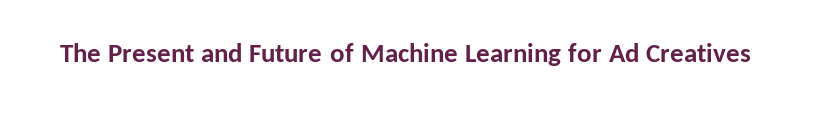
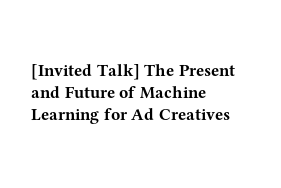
- The Present and Future of Machine Learning for Ad Creatives
+ [Invited Talk] The Present and Future of Machine Learning for Ad Creatives

